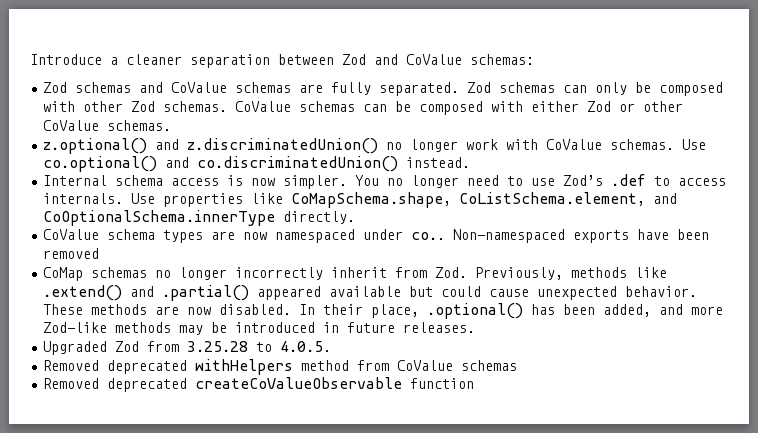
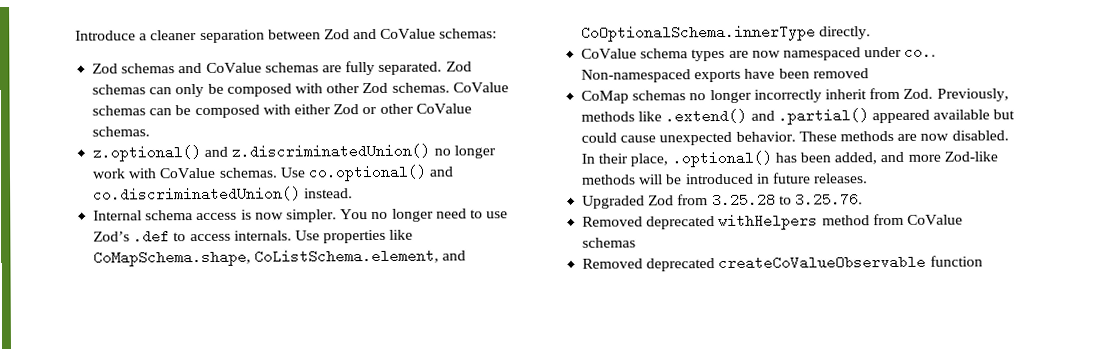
- In their place, .optional() has been added, and more Zod-like methods may be introduced in future releases.
+ In their place, .optional() has been added, and more Zod-like methods will be introduced in future releases.
- Upgraded Zod from 3.25.28 to 4.0.5.
+ Upgraded Zod from 3.25.28 to 3.25.76.

